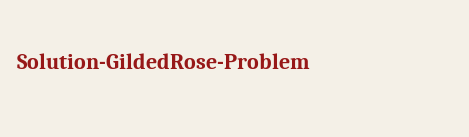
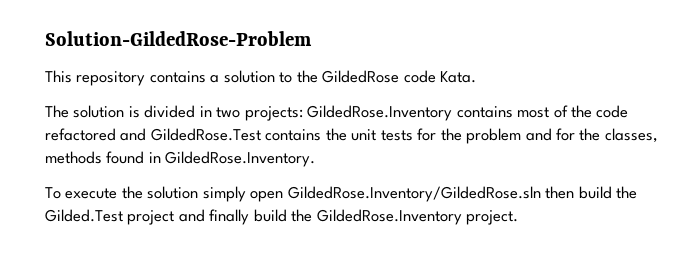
+ This repository contains a solution to the GildedRose code Kata.
+ The solution is divided in two projects: GildedRose.Inventory contains most of the code refactored and GildedRose.Test contains the unit tests for the problem and for the classes, methods found in GildedRose.Inventory.
+ To execute the solution simply open GildedRose.Inventory/GildedRose.sln then build the Gilded.Test project and finally build the GildedRose.Inventory project.

